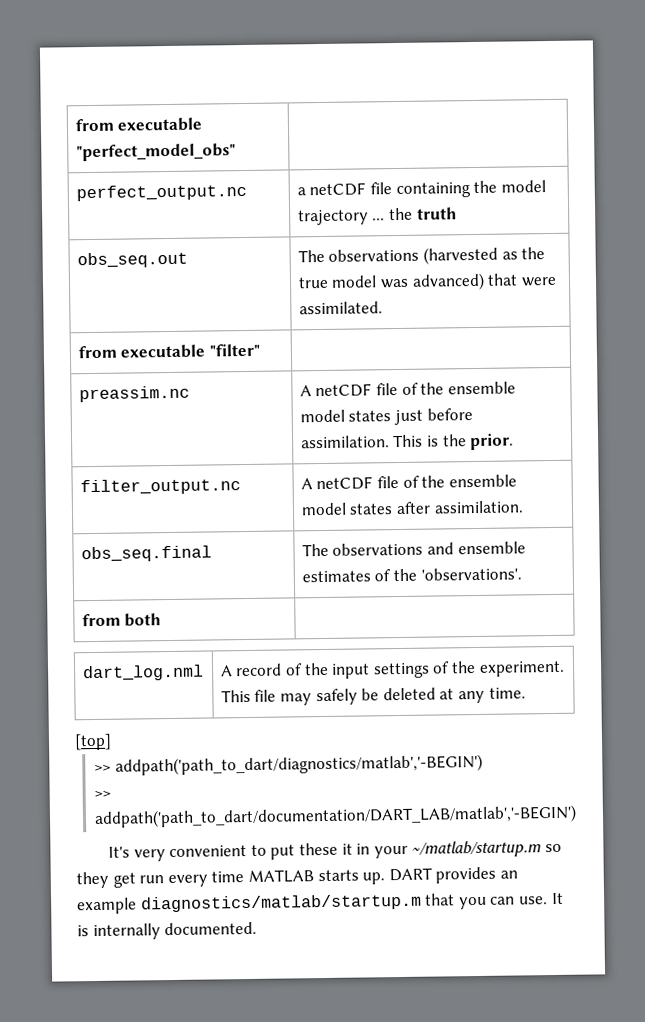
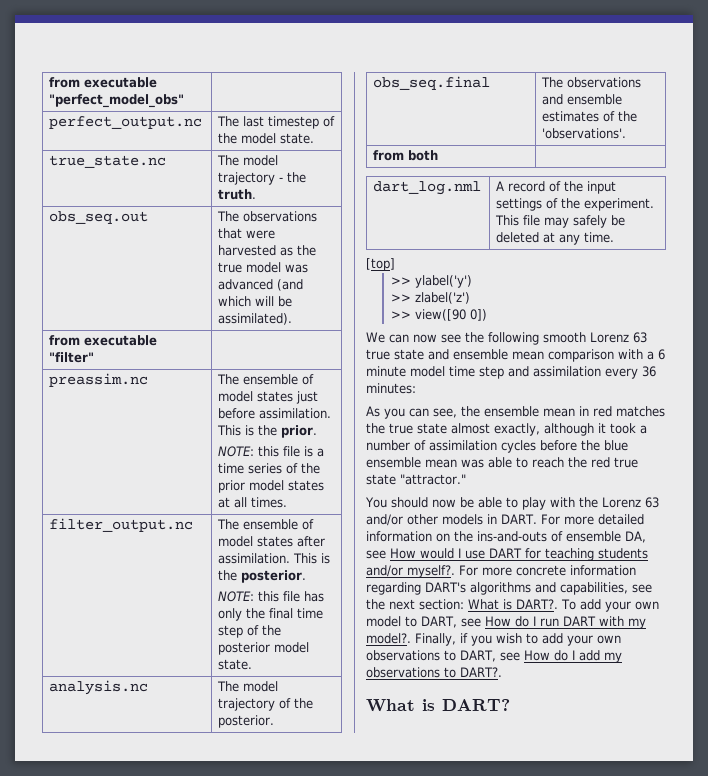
- perfect_output.nc | a netCDF file containing the model trajectory ... the truth
+ perfect_output.nc | The last timestep of the model state.
+ true_state.nc | The model trajectory - the truth.
- obs_seq.out | The observations (harvested as the true model was advanced) that were assimilated.
+ obs_seq.out | The observations that were harvested as the true model was advanced (and which will be assimilated).
  from executable "filter" |
- preassim.nc | A netCDF file of the ensemble model states just before assimilation. This is the prior.
- filter_output.nc | A netCDF file of the ensemble model states after assimilation.
+ preassim.nc | The ensemble of model states just before assimilation. This is the prior.
+ NOTE: this file is a time series of the prior model states at all times.
+ filter_output.nc | The ensemble of model states after assimilation. This is the posterior.
+ NOTE: this file has only the final time step of the posterior model state.
+ analysis.nc | The model trajectory of the posterior.
- >> addpath('path_to_dart/diagnostics/matlab','-BEGIN')
- >> addpath('path_to_dart/documentation/DART_LAB/matlab','-BEGIN')
- It's very convenient to put these it in your ~/matlab/startup.m so they get run every time MATLAB starts up. DART provides an example diagnostics/matlab/startup.m that you can use. It is internally documented.
+ >> ylabel('y')
+ >> zlabel('z')
+ >> view([90 0])
+ We can now see the following smooth Lorenz 63 true state and ensemble mean comparison with a 6 minute model time step and assimilation every 36 minutes:
+ As you can see, the ensemble mean in red matches the true state almost exactly, although it took a number of assimilation cycles before the blue ensemble mean was able to reach the red true state "attractor."
+ You should now be able to play with the Lorenz 63 and/or other models in DART. For more detailed information on the ins-and-outs of ensemble DA, see How would I use DART for teaching students and/or myself?. For more concrete information regarding DART's algorithms and capabilities, see the next section: What is DART?. To add your own model to DART, see How do I run DART with my model?. Finally, if you wish to add your own observations to DART, see How do I add my observations to DART?.
+ What is DART?

